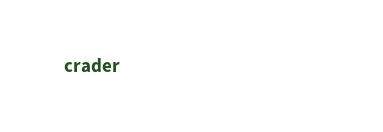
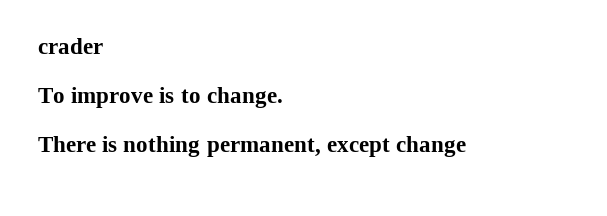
+ To improve is to change.
+ There is nothing permanent, except change

